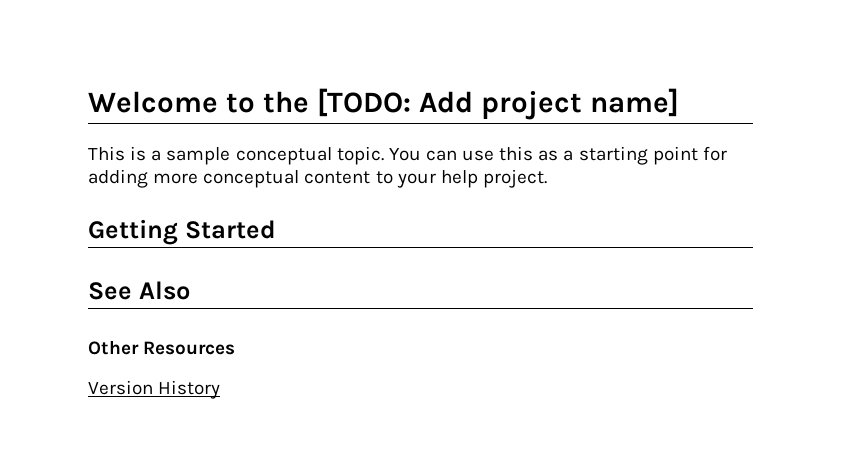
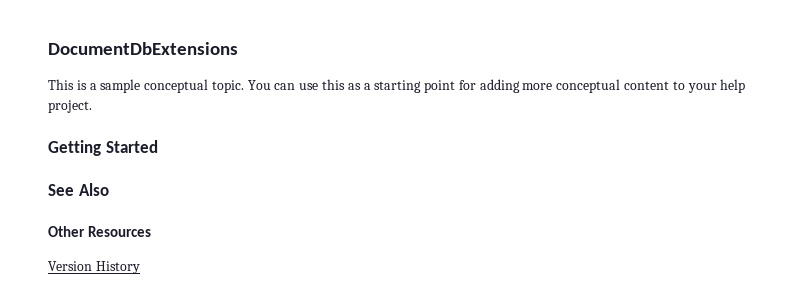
- Welcome to the [TODO: Add project name]
+ DocumentDbExtensions

